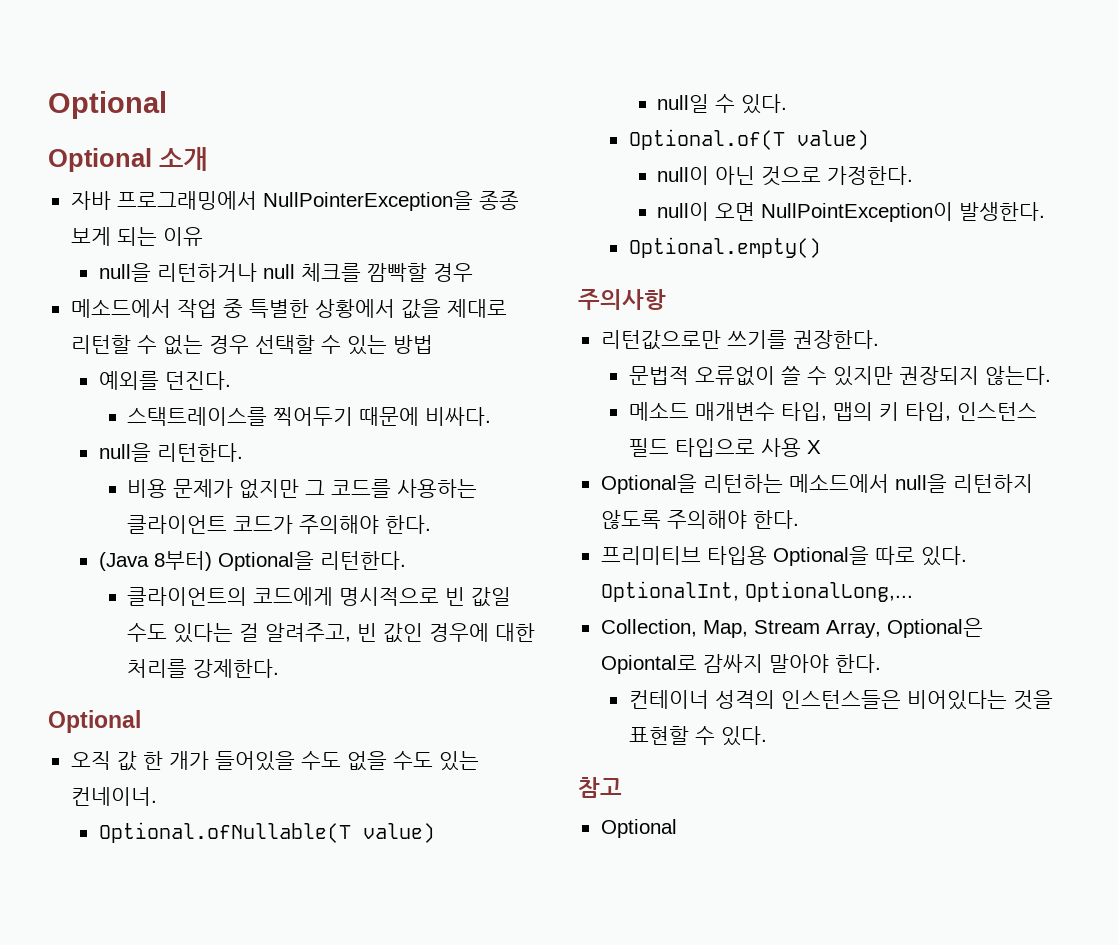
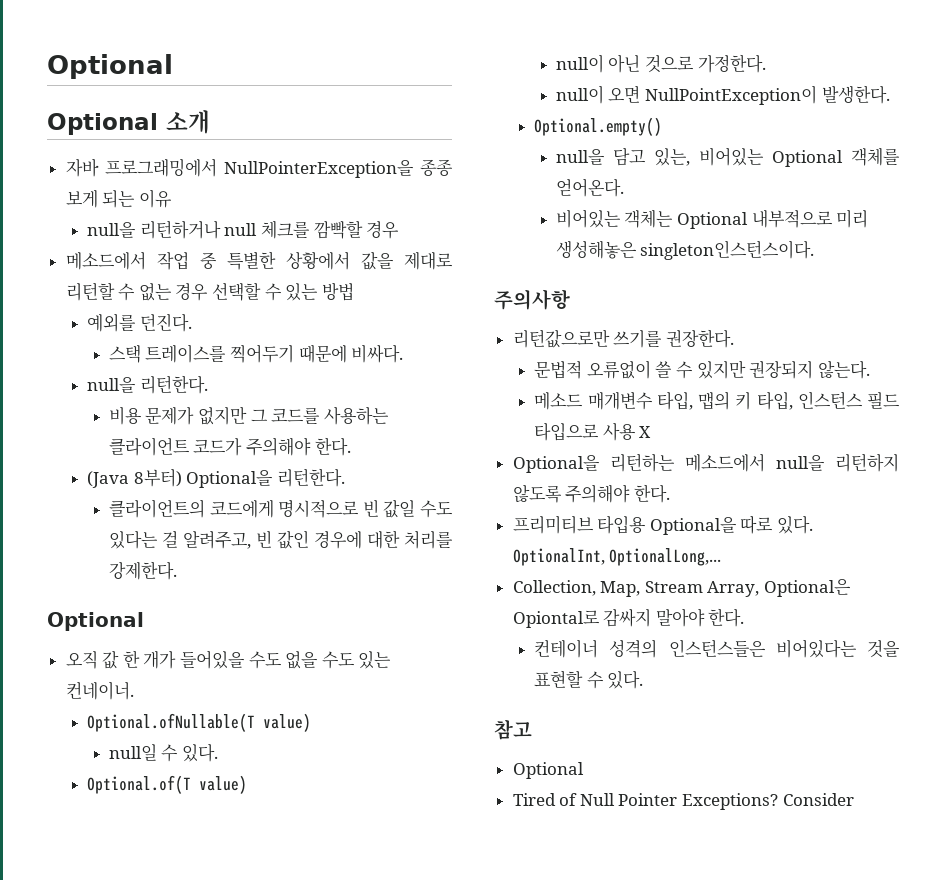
- 스택트레이스를 찍어두기 때문에 비싸다.
+ 스택 트레이스를 찍어두기 때문에 비싸다.
+ null을 담고 있는, 비어있는 Optional 객체를 얻어온다.
+ 비어있는 객체는 Optional 내부적으로 미리 생성해놓은 singleton인스턴스이다.
+ Tired of Null Pointer Exceptions? Consider

